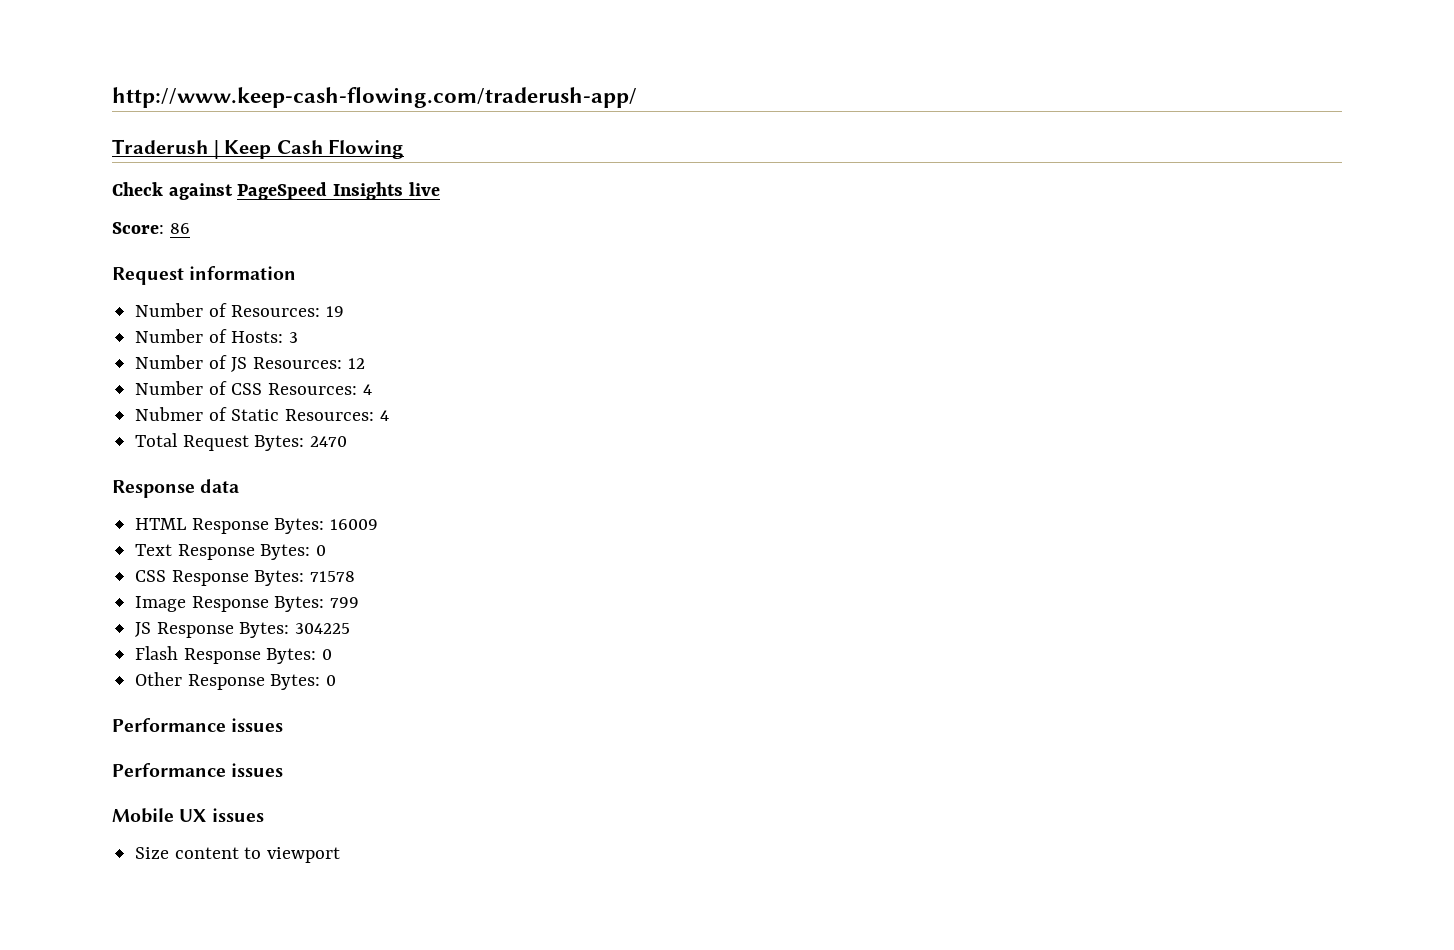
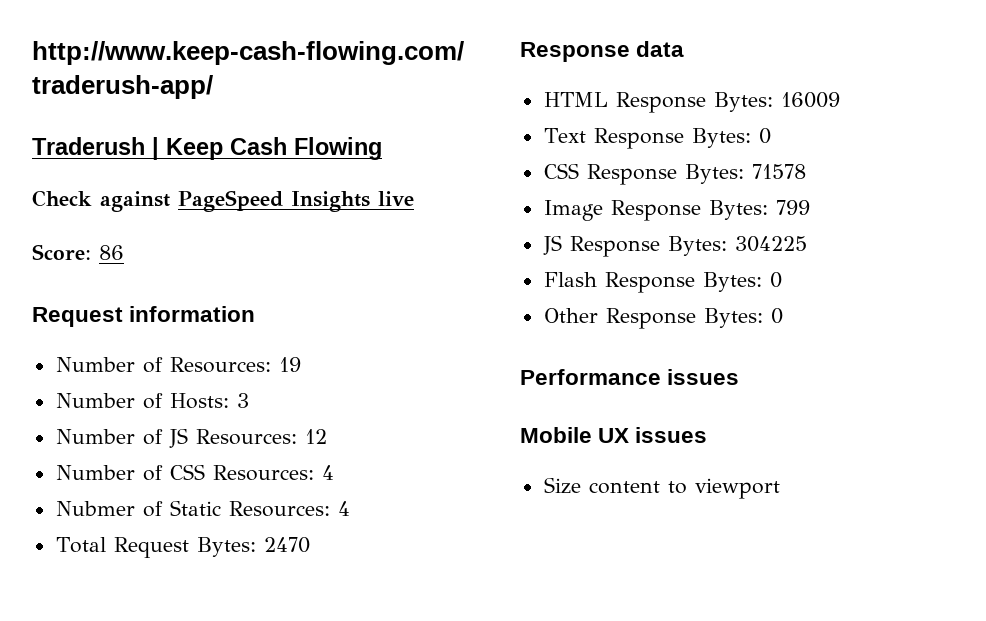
  Other Response Bytes: 0
- Performance issues

